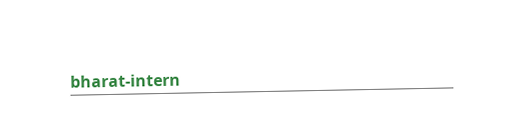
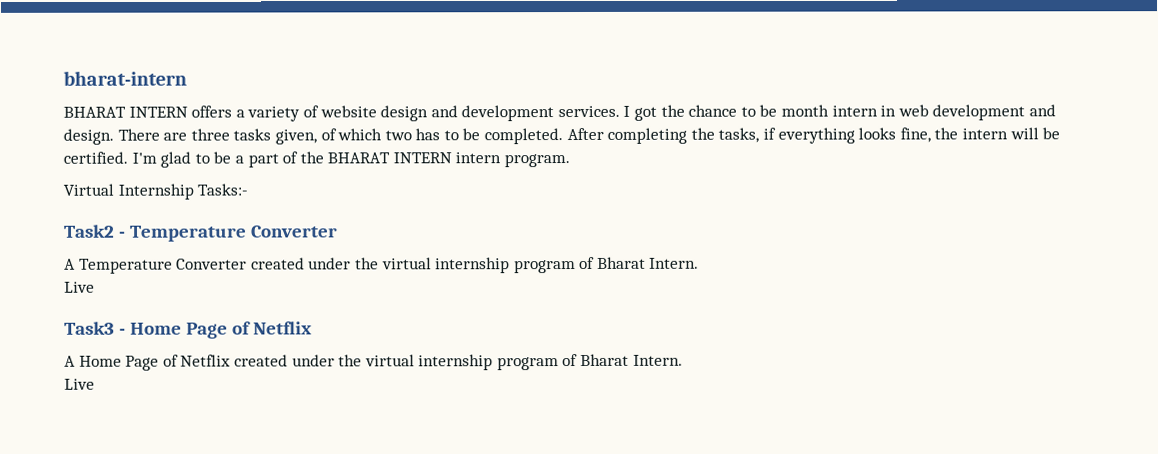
+ BHARAT INTERN offers a variety of website design and development services. I got the chance to be month intern in web development and design. There are three tasks given, of which two has to be completed. After completing the tasks, if everything looks fine, the intern will be certified. I'm glad to be a part of the BHARAT INTERN intern program.
+ Virtual Internship Tasks:-
+ Task2 - Temperature Converter
+ A Temperature Converter created under the virtual internship program of Bharat Intern.
+ Live
+ Task3 - Home Page of Netflix
+ A Home Page of Netflix created under the virtual internship program of Bharat Intern.
+ Live

